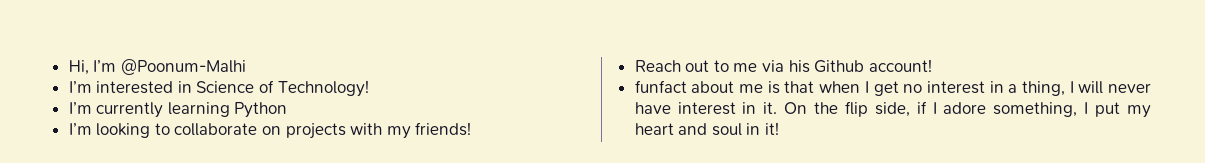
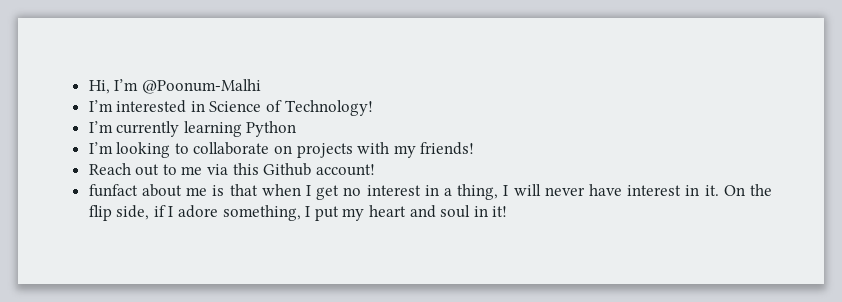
- Reach out to me via his Github account!
+ Reach out to me via this Github account!

